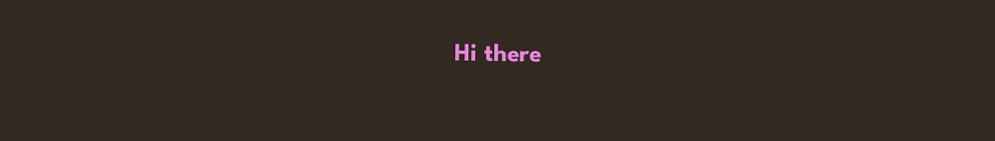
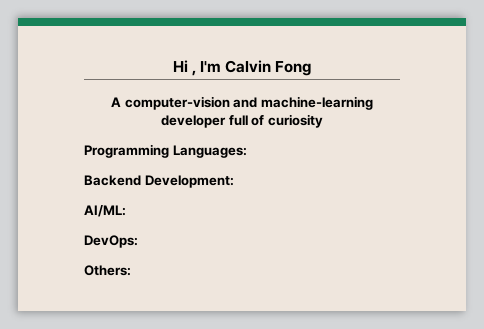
- Hi there
+ Hi , I'm Calvin Fong
+ A computer-vision and machine-learning developer full of curiosity
+ Programming Languages:
+ Backend Development:
+ AI/ML:
+ DevOps:
+ Others:

